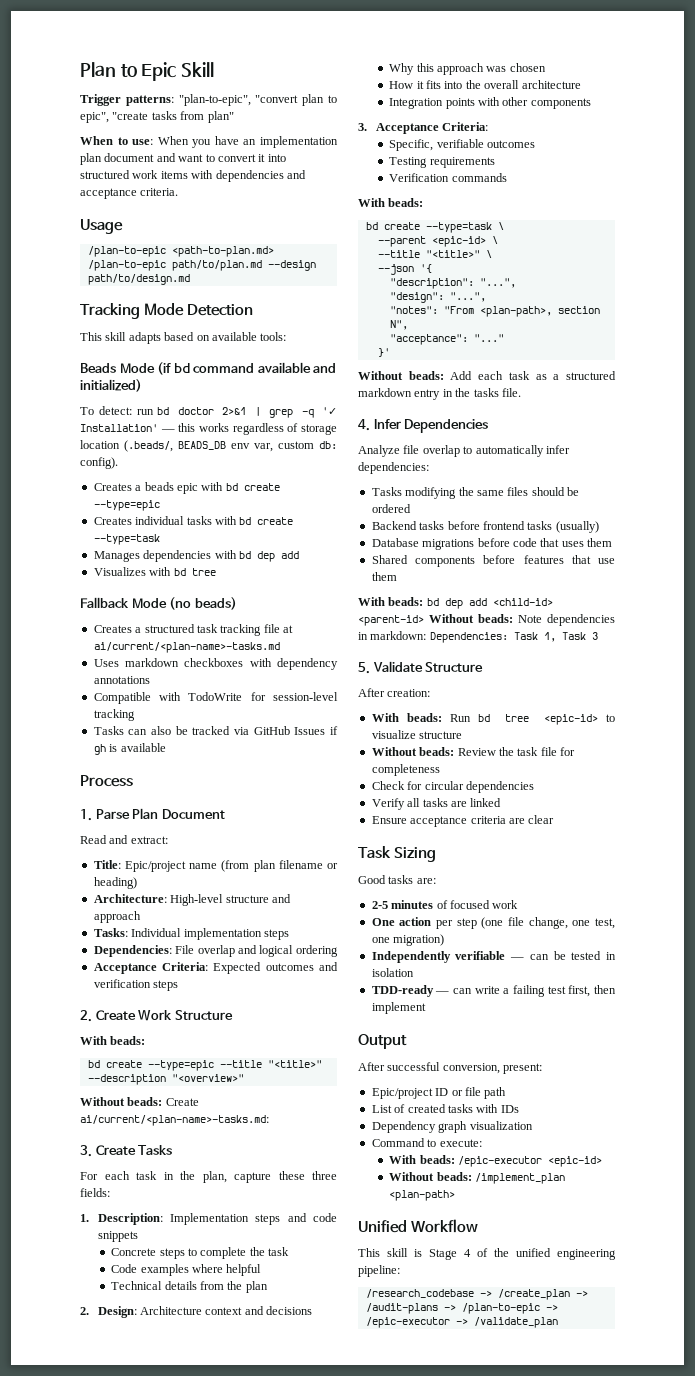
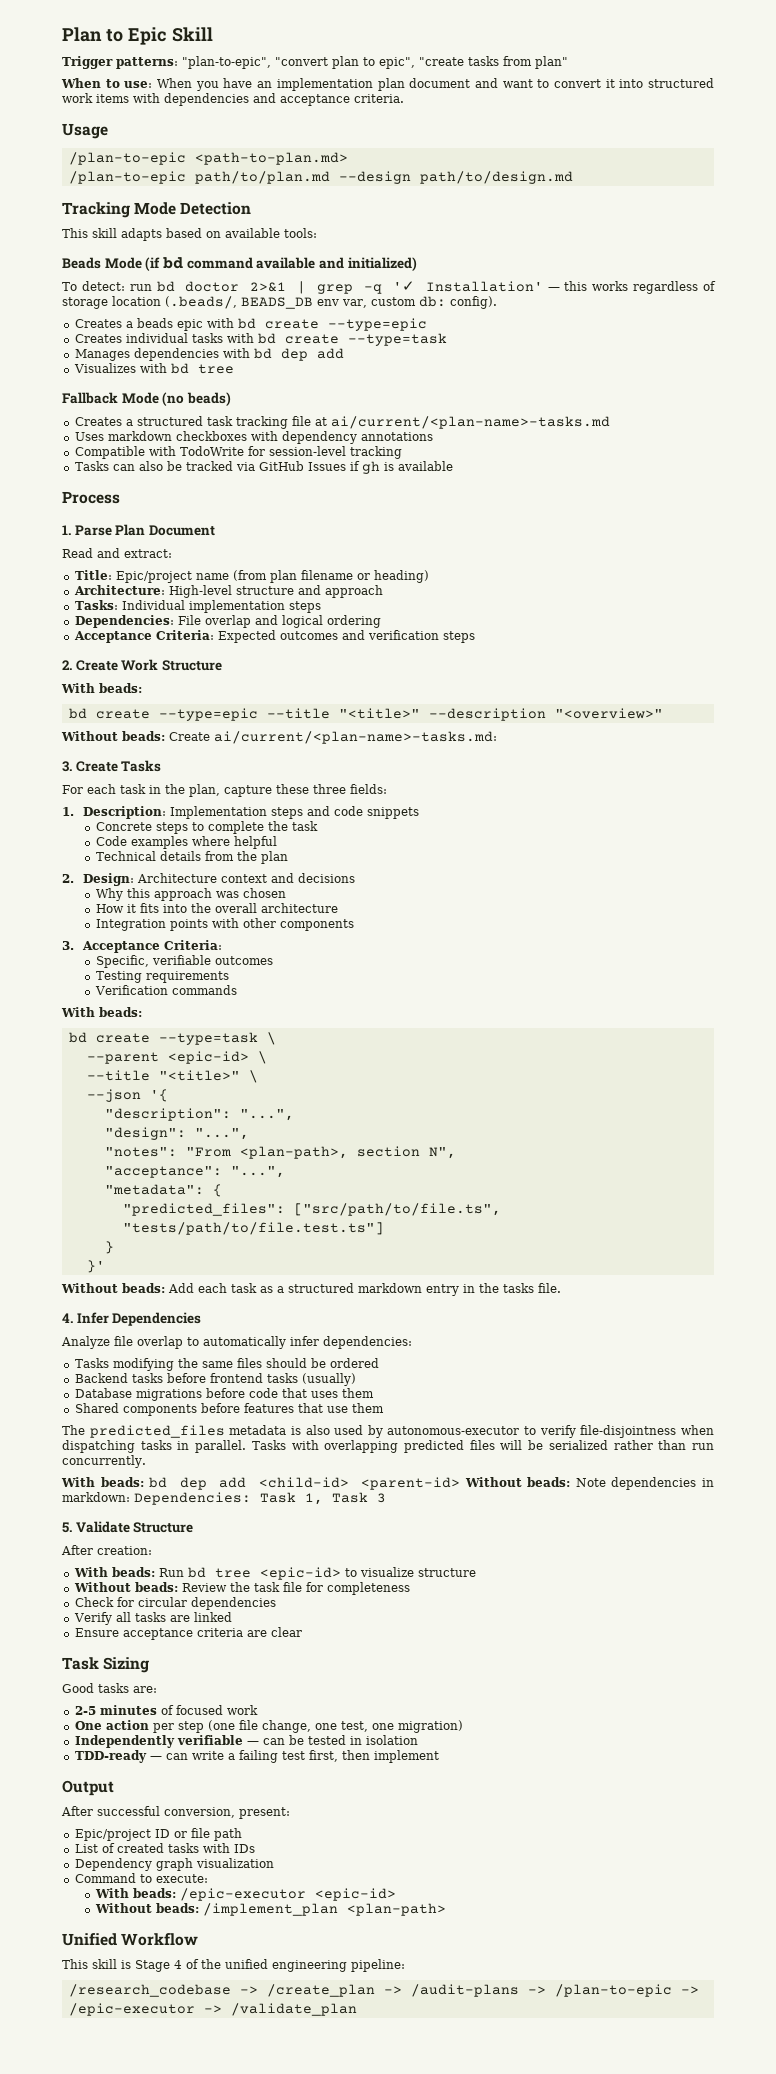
- "acceptance": "..."
+ "acceptance": "...",
+ "metadata": {
+ "predicted_files": ["src/path/to/file.ts", "tests/path/to/file.test.ts"]
+ }
+ The predicted_files metadata is also used by autonomous-executor to verify file-disjointness when dispatching tasks in parallel. Tasks with overlapping predicted files will be serialized rather than run concurrently.

